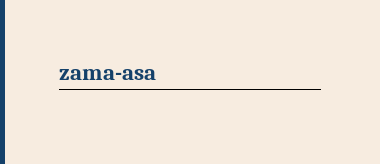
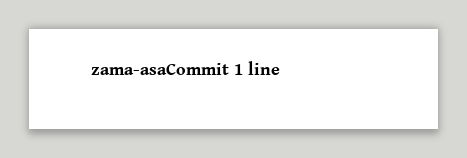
- zama-asa
+ zama-asaCommit 1 line

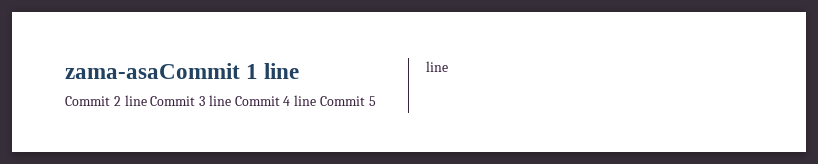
+ Commit 2 line Commit 3 line Commit 4 line Commit 5 line

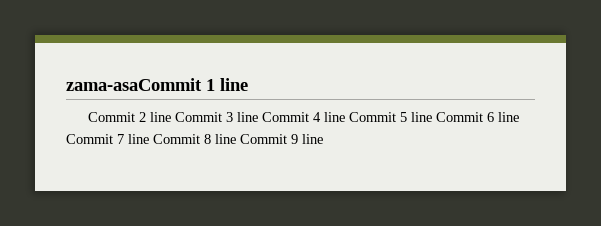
- Commit 2 line Commit 3 line Commit 4 line Commit 5 line
+ Commit 2 line Commit 3 line Commit 4 line Commit 5 line Commit 6 line Commit 7 line Commit 8 line Commit 9 line

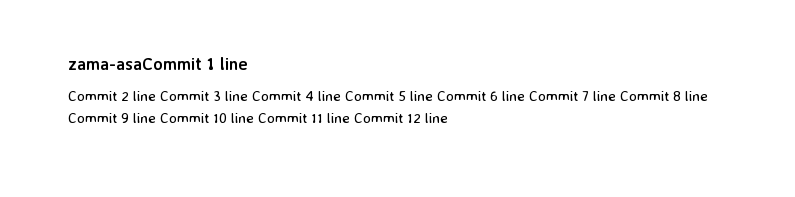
- Commit 2 line Commit 3 line Commit 4 line Commit 5 line Commit 6 line Commit 7 line Commit 8 line Commit 9 line
+ Commit 2 line Commit 3 line Commit 4 line Commit 5 line Commit 6 line Commit 7 line Commit 8 line Commit 9 line Commit 10 line Commit 11 line Commit 12 line

